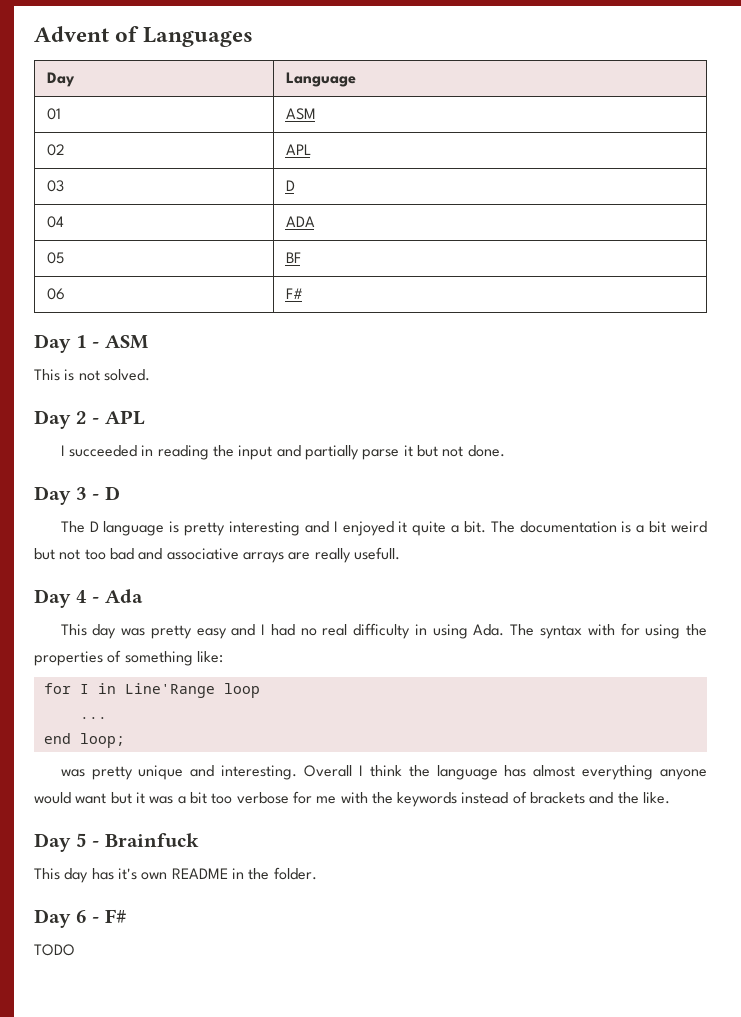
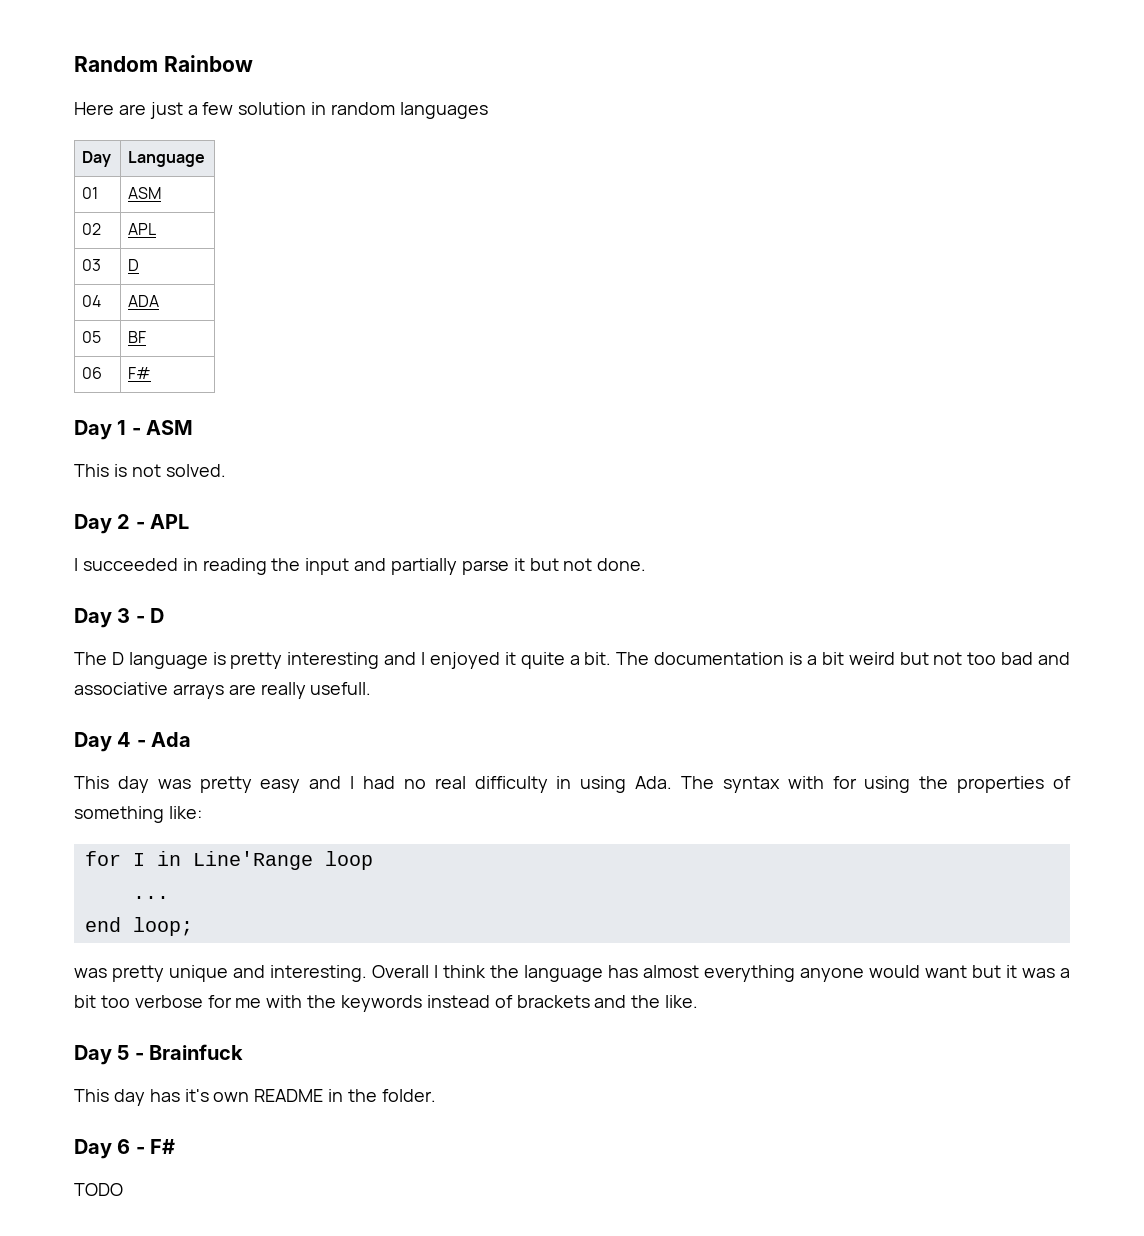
- Advent of Languages
+ Random Rainbow
+ Here are just a few solution in random languages

